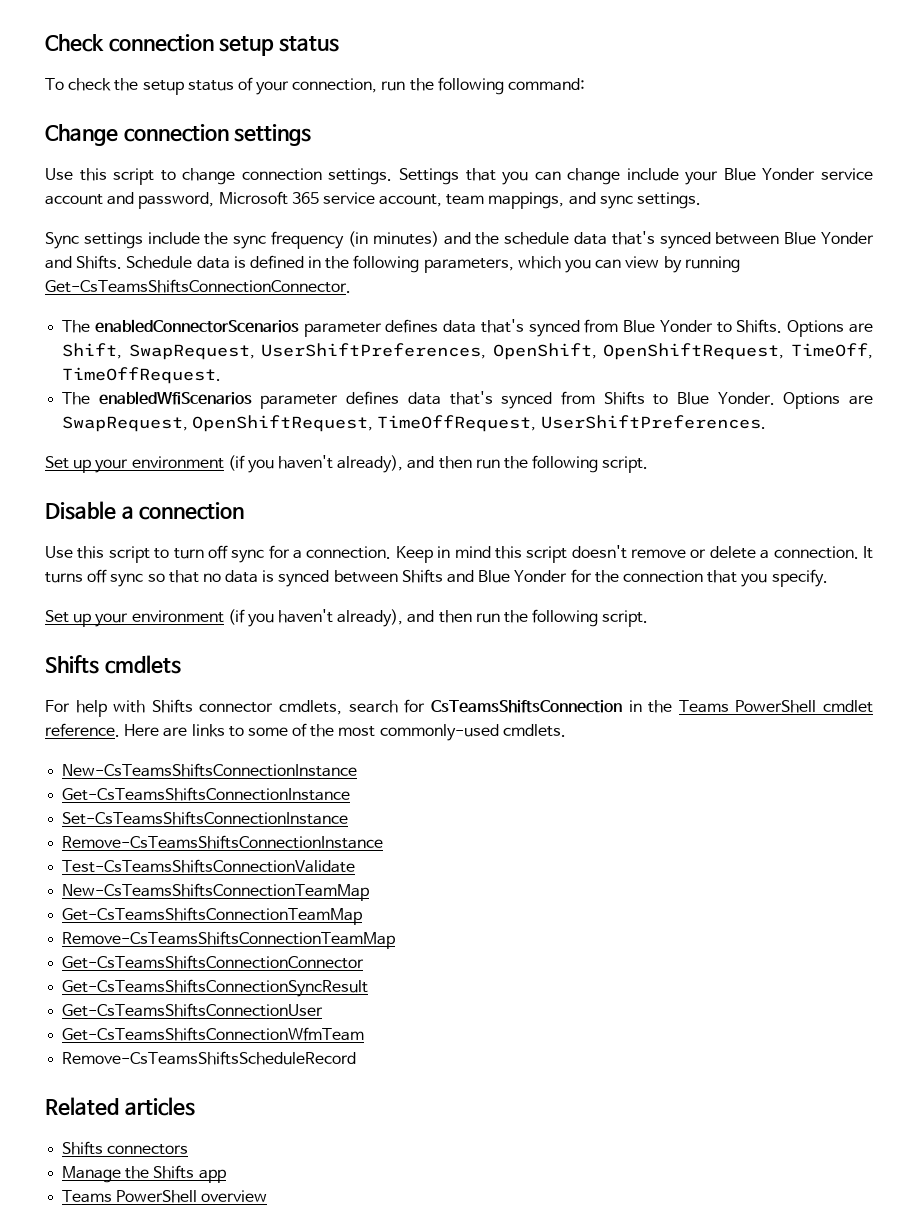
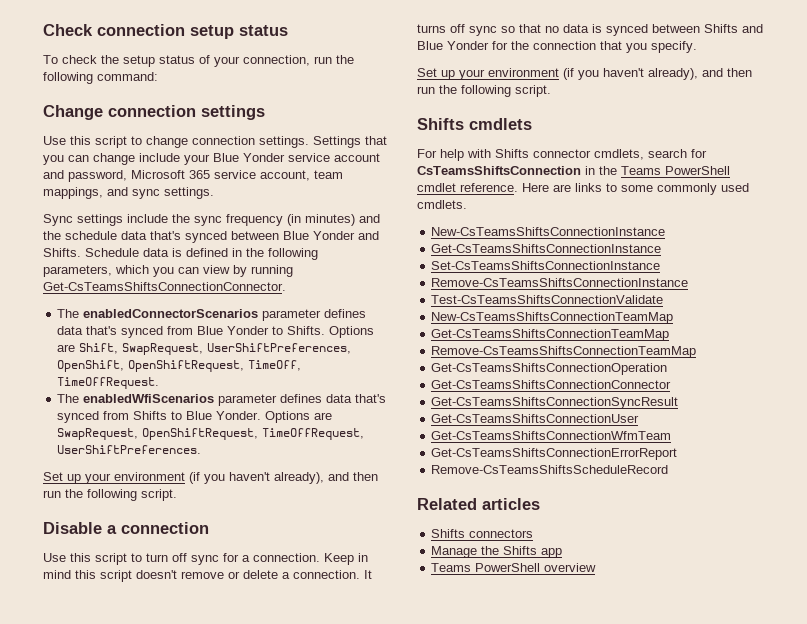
- Here are links to some of the most commonly-used cmdlets.
+ Here are links to some commonly used cmdlets.
+ Get-CsTeamsShiftsConnectionOperation
+ Get-CsTeamsShiftsConnectionErrorReport

